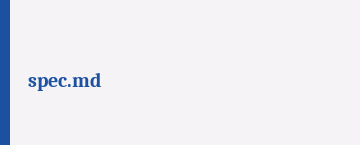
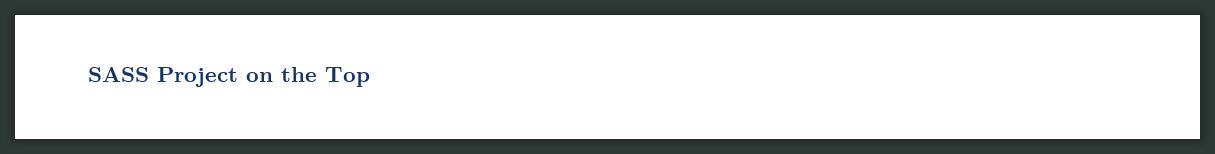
- spec.md
+ SASS Project on the Top

